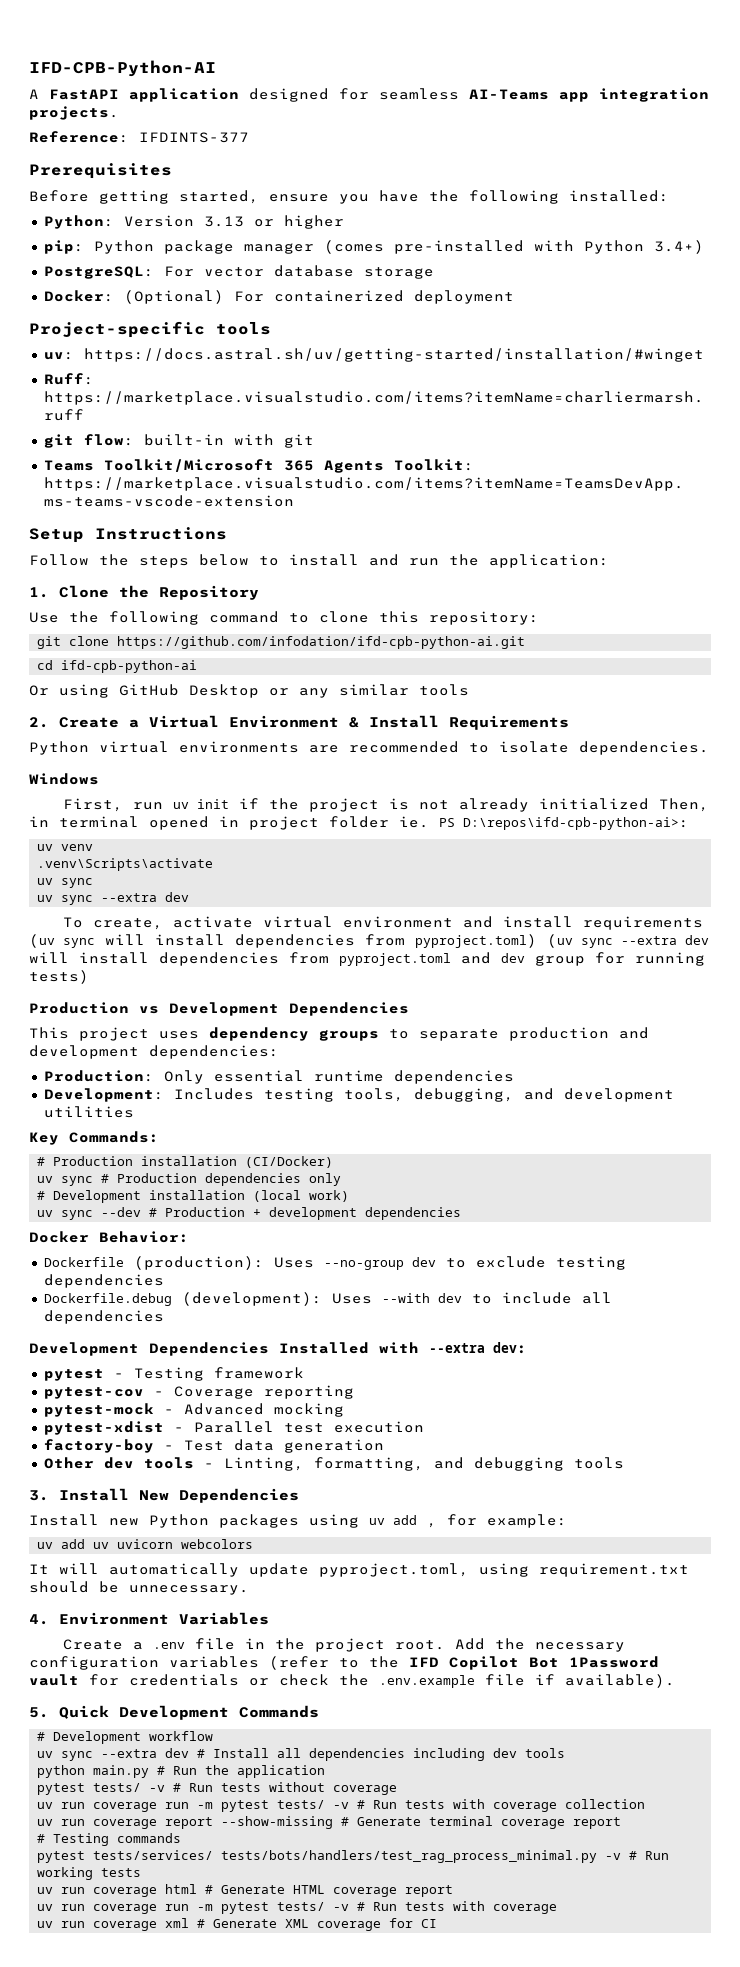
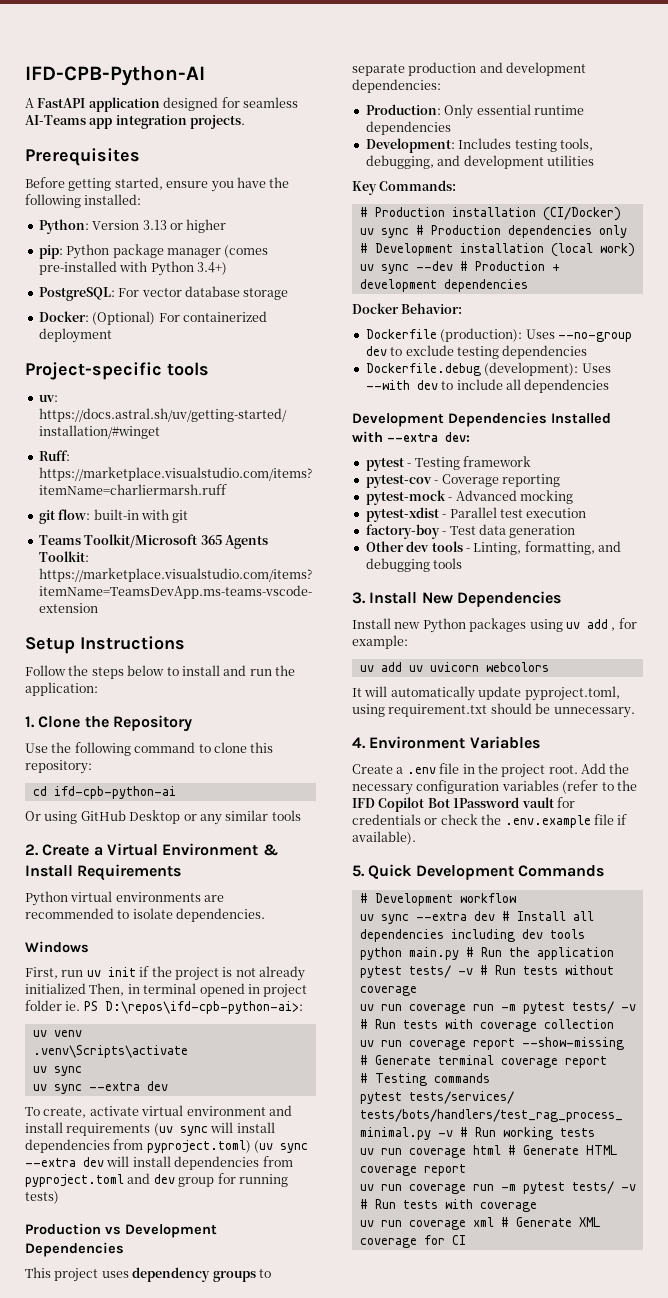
- Reference: IFDINTS-377
- git clone https://github.com/infodation/ifd-cpb-python-ai.git

